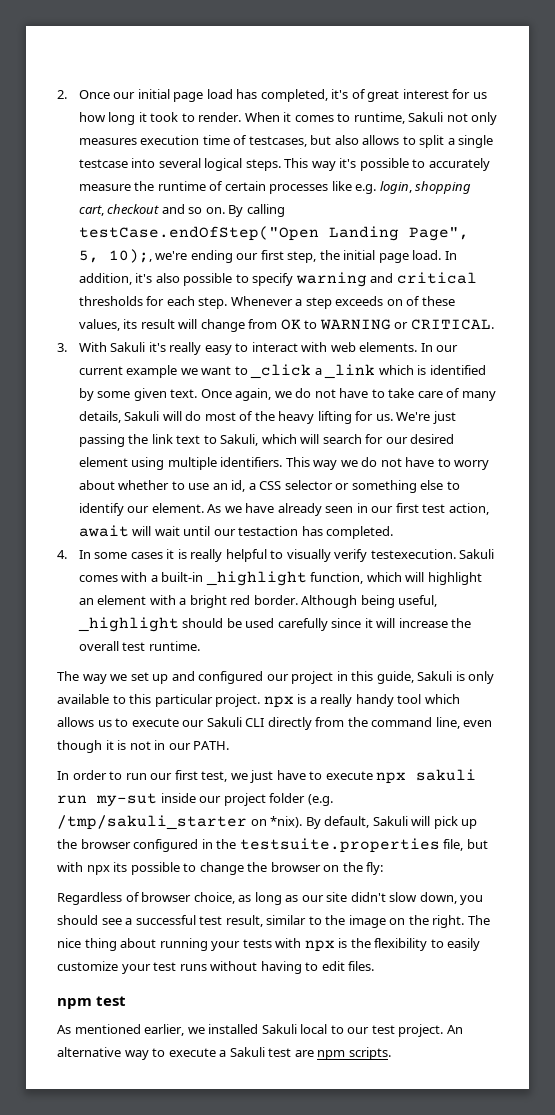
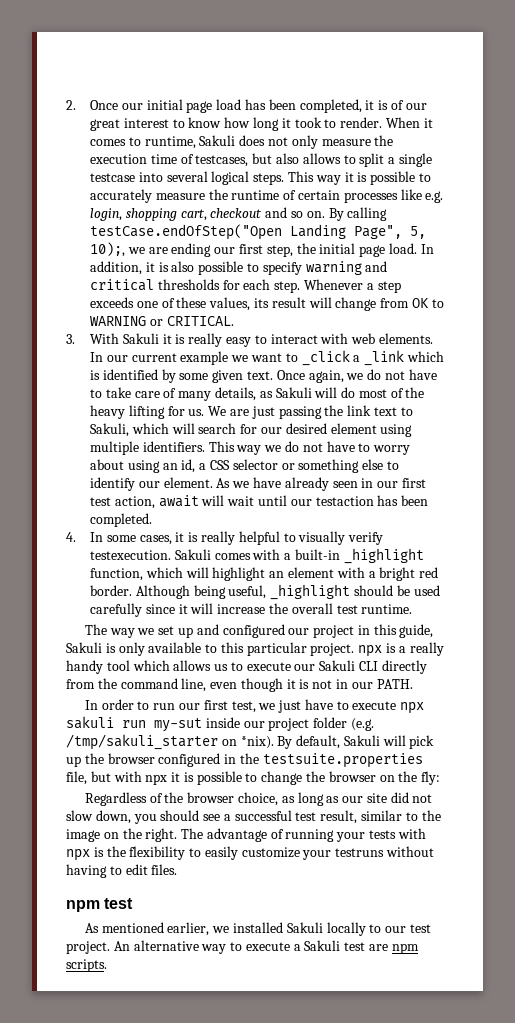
- 2. Once our initial page load has completed, it's of great interest for us how long it took to render.
+ 2. Once our initial page load has been completed, it is of our great interest to know how long it took to render.
- When it comes to runtime, Sakuli not only measures execution time of testcases, but also allows to split a single testcase into several logical steps.
+ When it comes to runtime, Sakuli does not only measure the execution time of testcases, but also allows to split a single testcase into several logical steps.
- This way it's possible to accurately measure the runtime of certain processes like e.g. login, shopping cart, checkout and so on.
+ This way it is possible to accurately measure the runtime of certain processes like e.g. login, shopping cart, checkout and so on.
- By calling testCase.endOfStep("Open Landing Page", 5, 10);, we're ending our first step, the initial page load.
+ By calling testCase.endOfStep("Open Landing Page", 5, 10);, we are ending our first step, the initial page load.
- In addition, it's also possible to specify warning and critical thresholds for each step.
+ In addition, it is also possible to specify warning and critical thresholds for each step.
- Whenever a step exceeds on of these values, its result will change from OK to WARNING or CRITICAL.
+ Whenever a step exceeds one of these values, its result will change from OK to WARNING or CRITICAL.
- 3. With Sakuli it's really easy to interact with web elements.
+ 3. With Sakuli it is really easy to interact with web elements.
- Once again, we do not have to take care of many details, Sakuli will do most of the heavy lifting for us.
+ Once again, we do not have to take care of many details, as Sakuli will do most of the heavy lifting for us.
- We're just passing the link text to Sakuli, which will search for our desired element using multiple identifiers.
+ We are just passing the link text to Sakuli, which will search for our desired element using multiple identifiers.
- This way we do not have to worry about whether to use an id, a CSS selector or something else to identify our element.
+ This way we do not have to worry about using an id, a CSS selector or something else to identify our element.
- As we have already seen in our first test action, await will wait until our testaction has completed.
+ As we have already seen in our first test action, await will wait until our testaction has been completed.
- 4. In some cases it is really helpful to visually verify testexecution.
+ 4. In some cases, it is really helpful to visually verify testexecution.
- By default, Sakuli will pick up the browser configured in the testsuite.properties file, but with npx its possible to change the browser on the fly:
+ By default, Sakuli will pick up the browser configured in the testsuite.properties file, but with npx it is possible to change the browser on the fly:
- Regardless of browser choice, as long as our site didn't slow down, you should see a successful test result, similar to the image on the right.
+ Regardless of the browser choice, as long as our site did not slow down, you should see a successful test result, similar to the image on the right.
- The nice thing about running your tests with npx is the flexibility to easily customize your test runs without having to edit files.
+ The advantage of running your tests with npx is the flexibility to easily customize your testruns without having to edit files.
- As mentioned earlier, we installed Sakuli local to our test project.
+ As mentioned earlier, we installed Sakuli locally to our test project.

